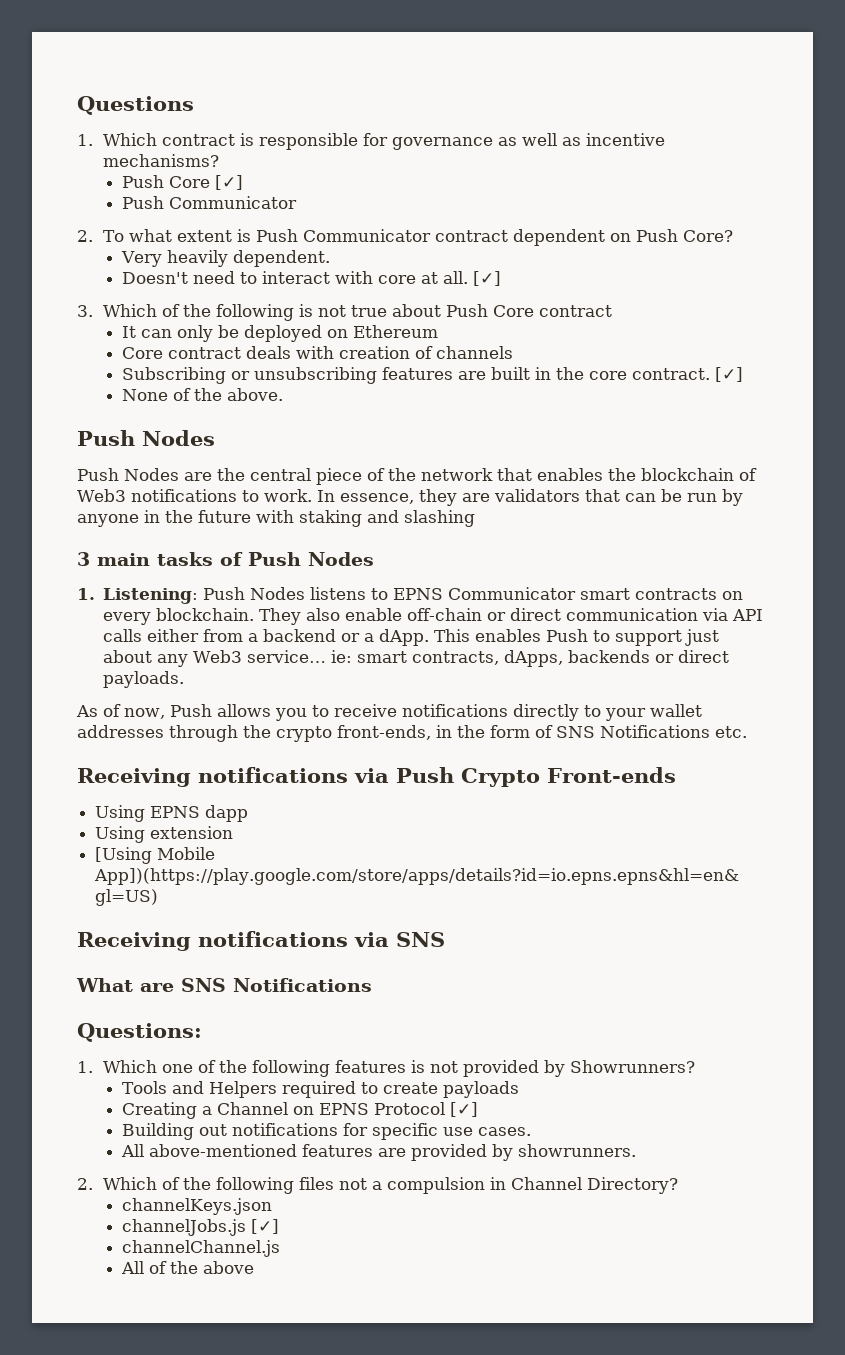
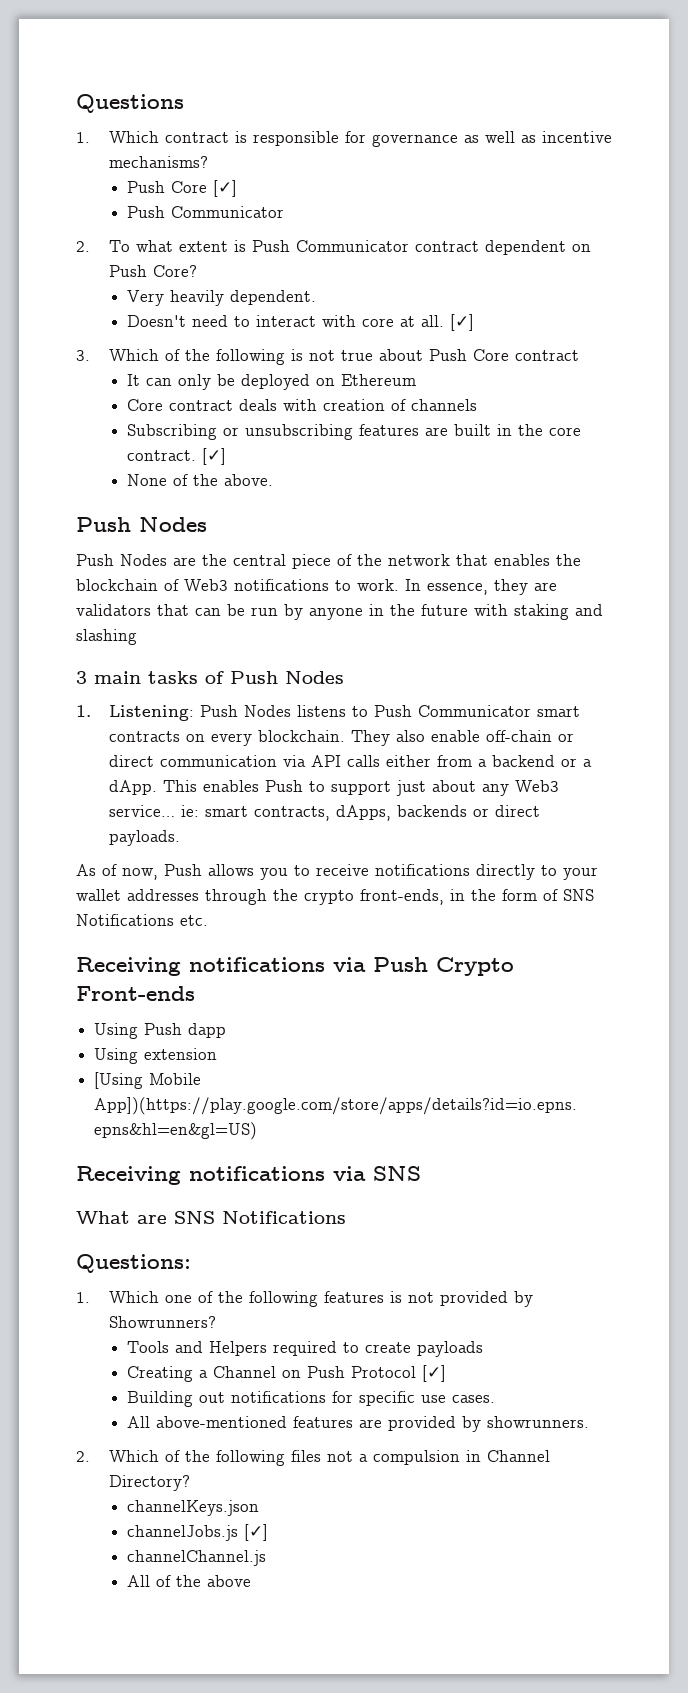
- 1. Listening: Push Nodes listens to EPNS Communicator smart contracts on every blockchain.
+ 1. Listening: Push Nodes listens to Push Communicator smart contracts on every blockchain.
- Using EPNS dapp
+ Using Push dapp
- Creating a Channel on EPNS Protocol [✓]
+ Creating a Channel on Push Protocol [✓]

